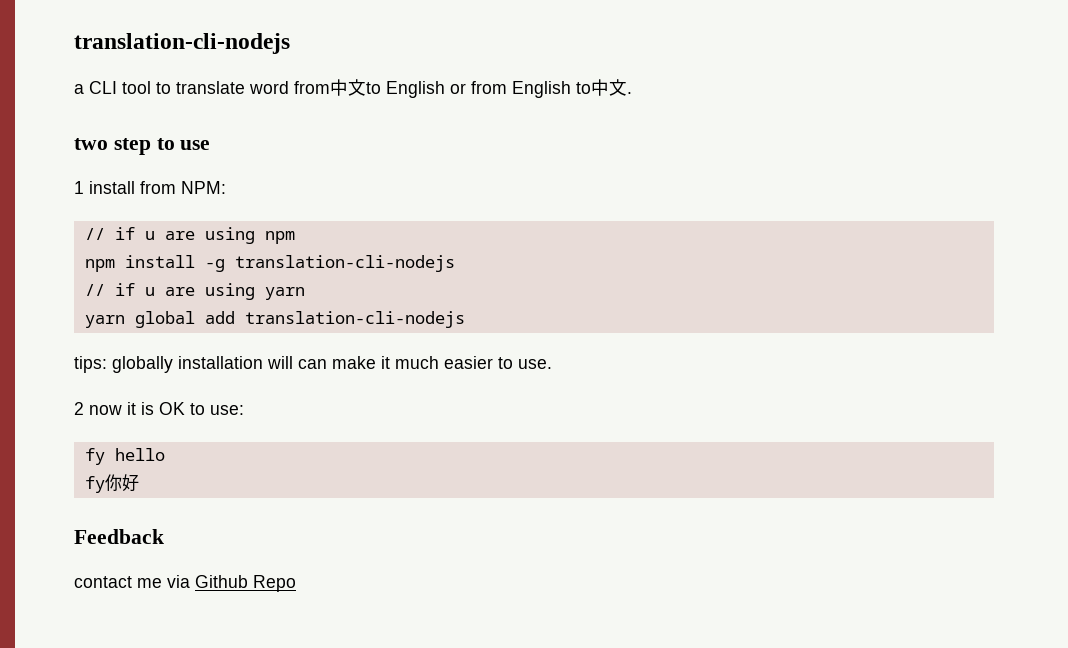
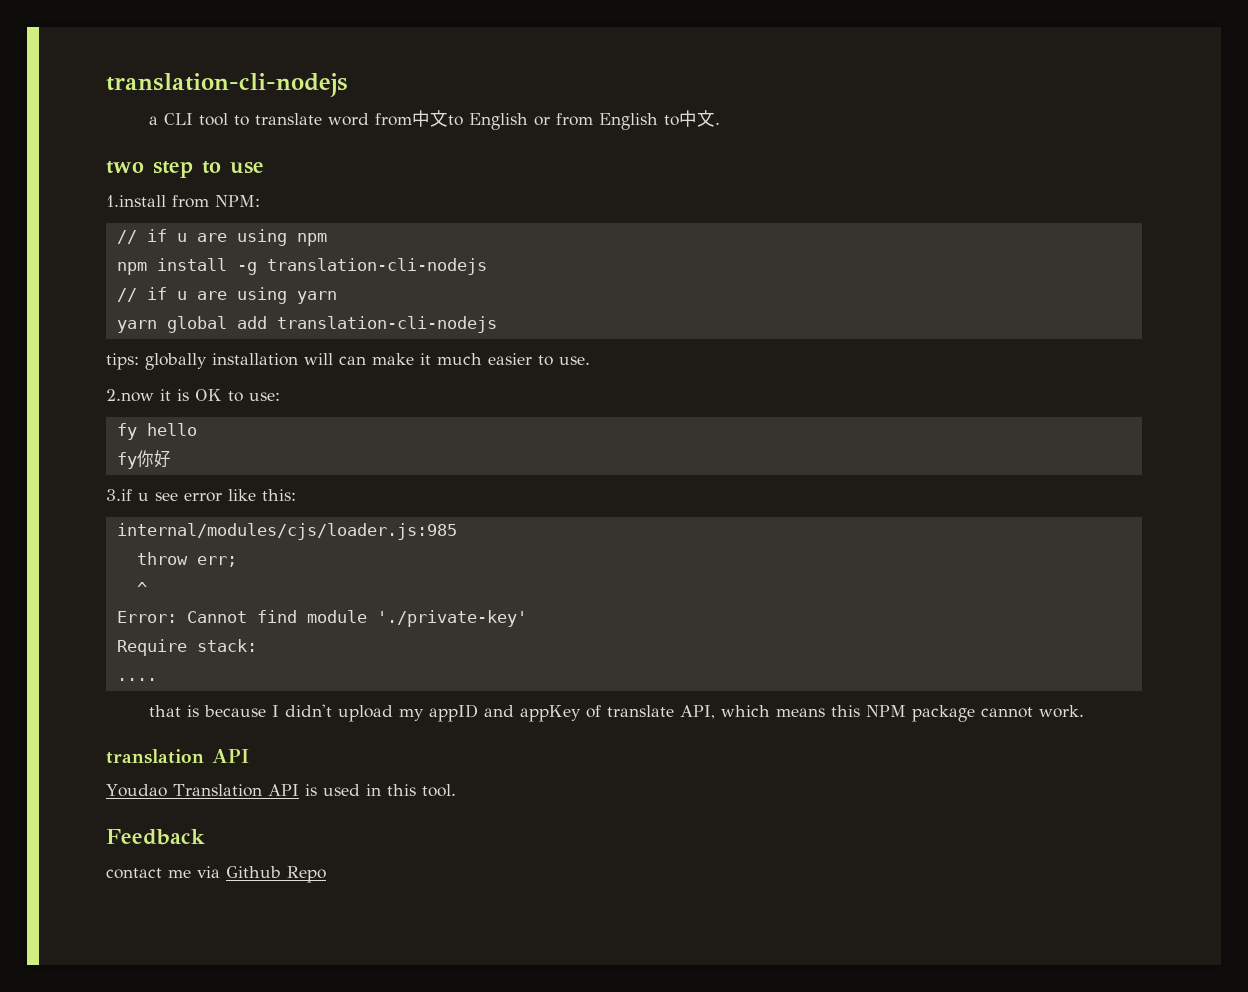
- 1 install from NPM:
+ 1.install from NPM:
- 2 now it is OK to use:
+ 2.now it is OK to use:
+ 3.if u see error like this:
+ internal/modules/cjs/loader.js:985
+ throw err;
+ ^
+ Error: Cannot find module './private-key'
+ Require stack:
+ ....
+ that is because I didn't upload my appID and appKey of translate API, which means this NPM package cannot work.
+ translation API
+ Youdao Translation API is used in this tool.

